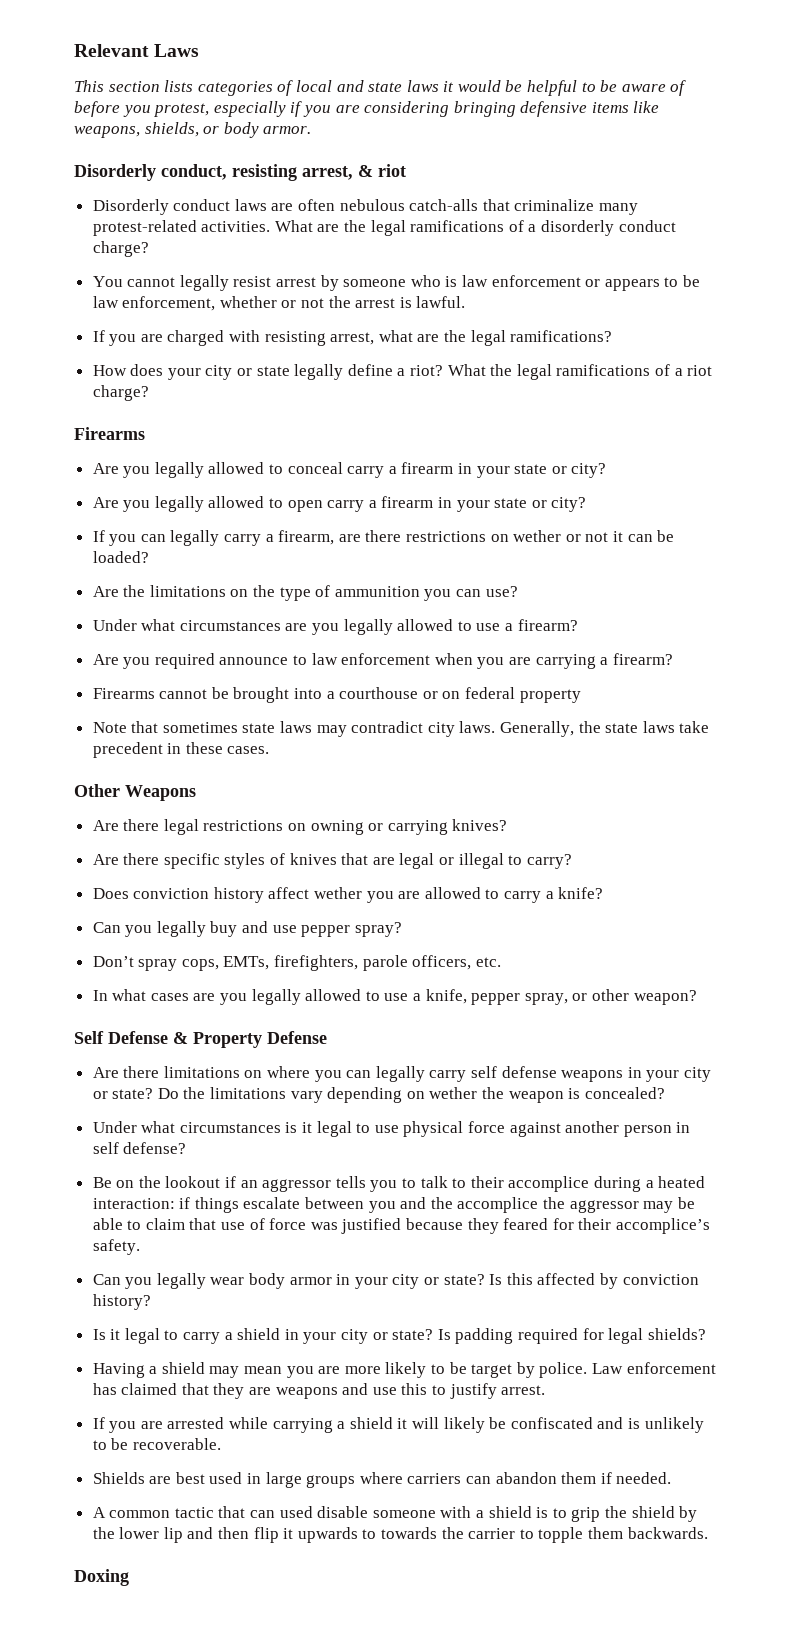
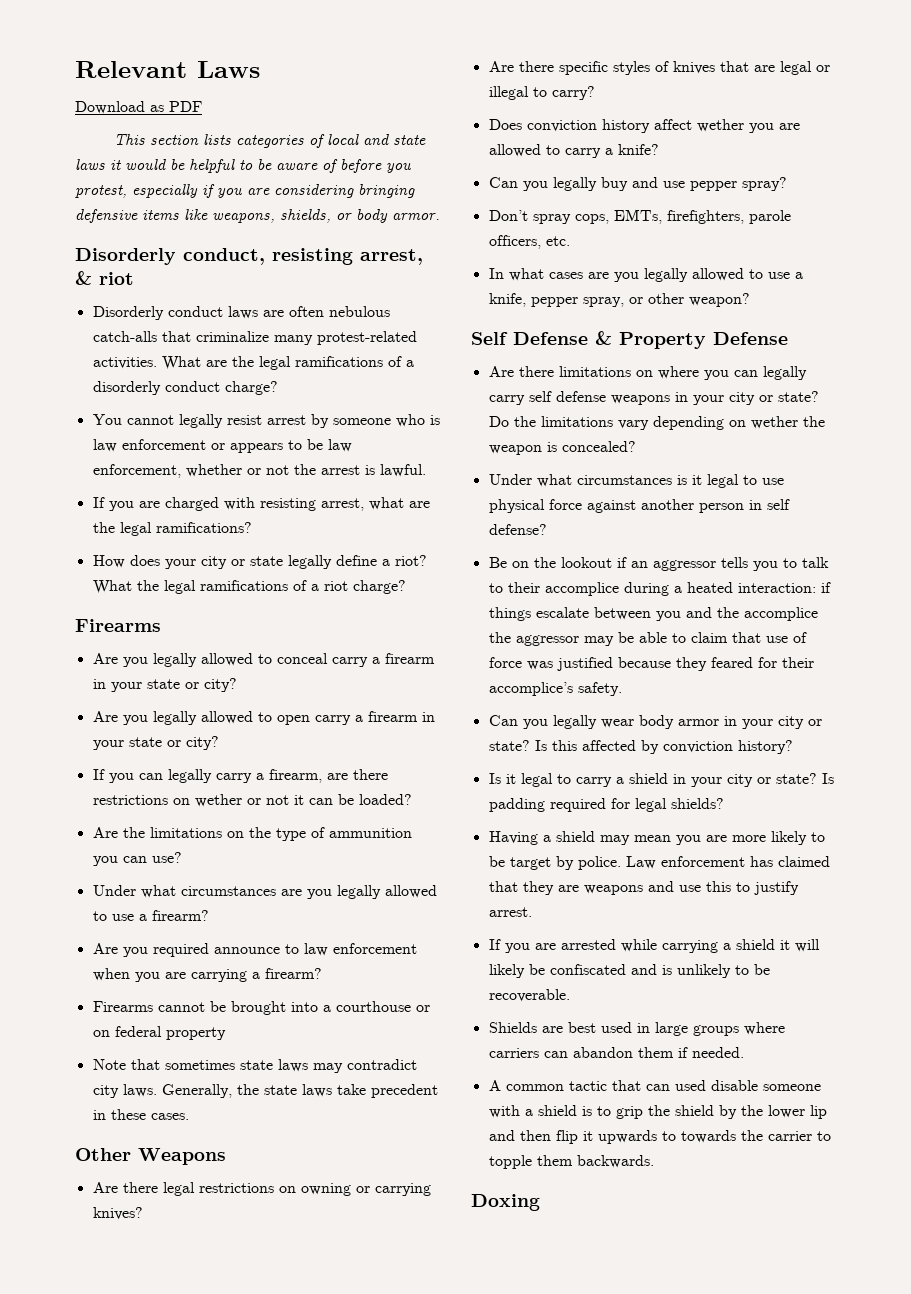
+ Download as PDF

